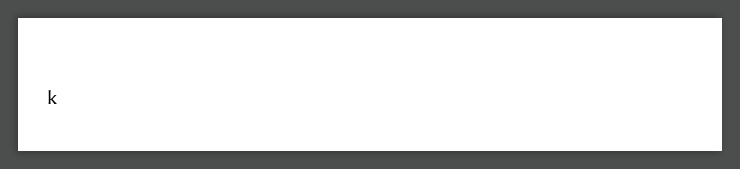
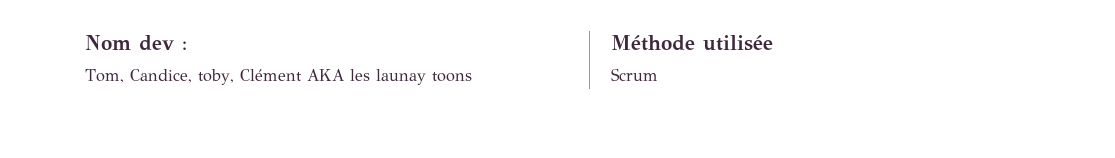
- k
+ Nom dev :
+ Tom, Candice, toby, Clément AKA les launay toons
+ Méthode utilisée
+ Scrum

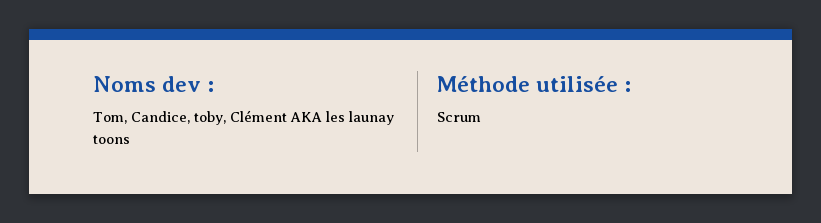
- Nom dev :
+ Noms dev :
- Méthode utilisée
+ Méthode utilisée :

